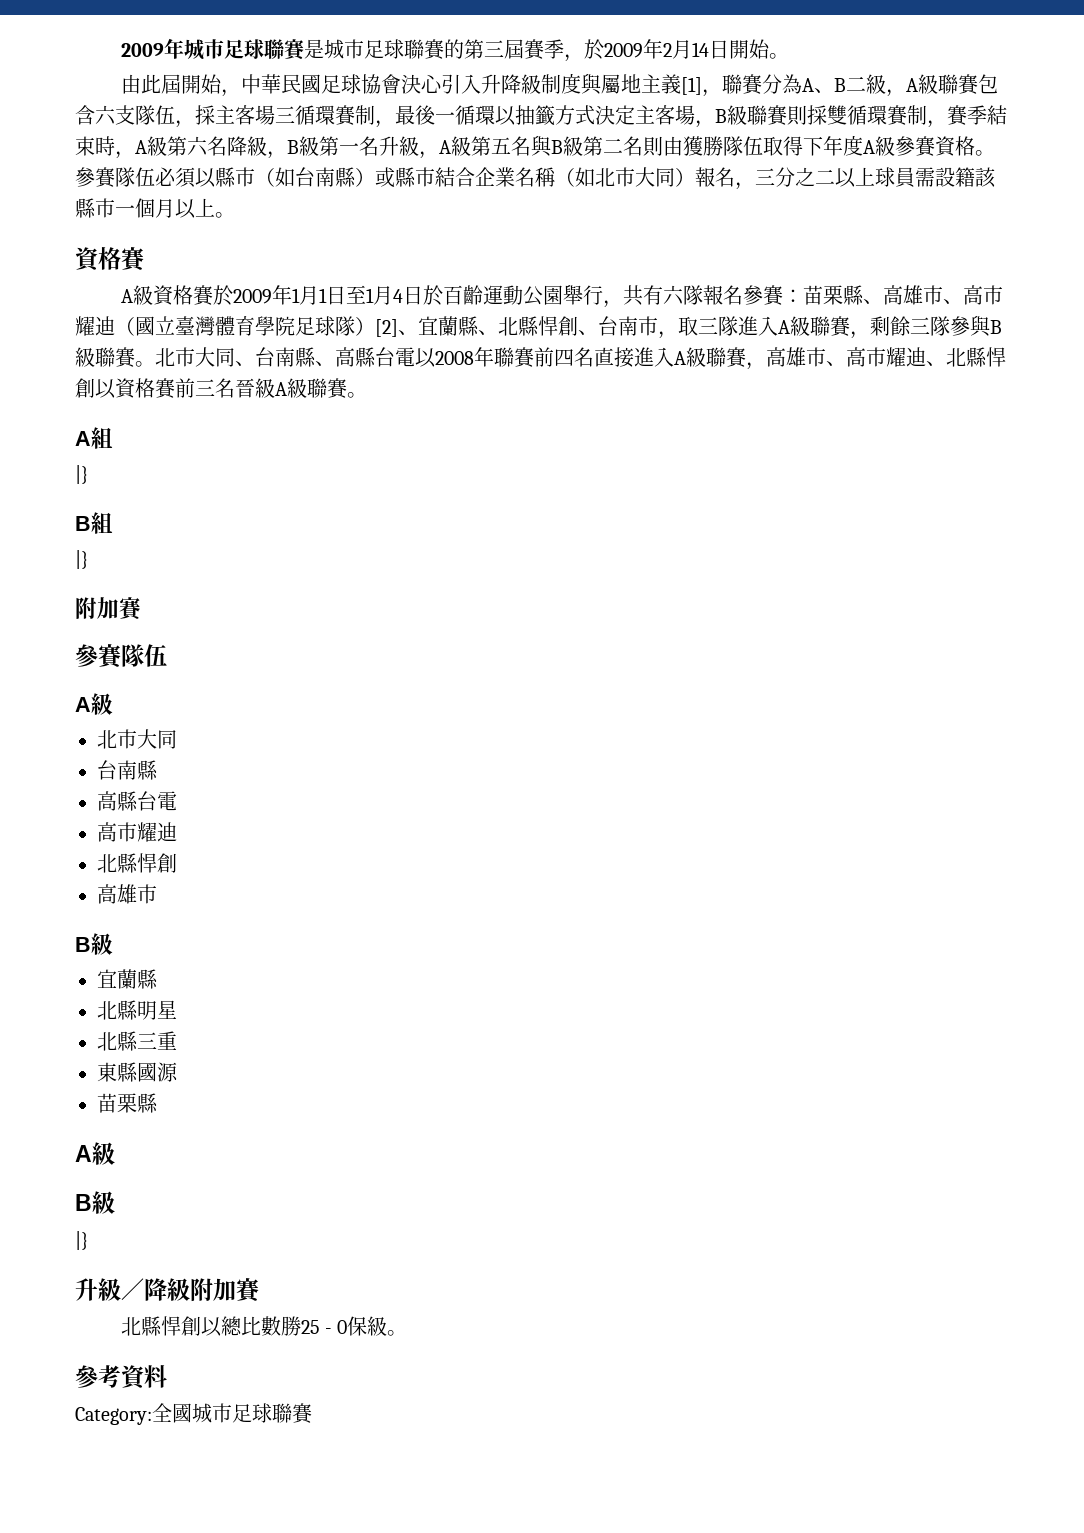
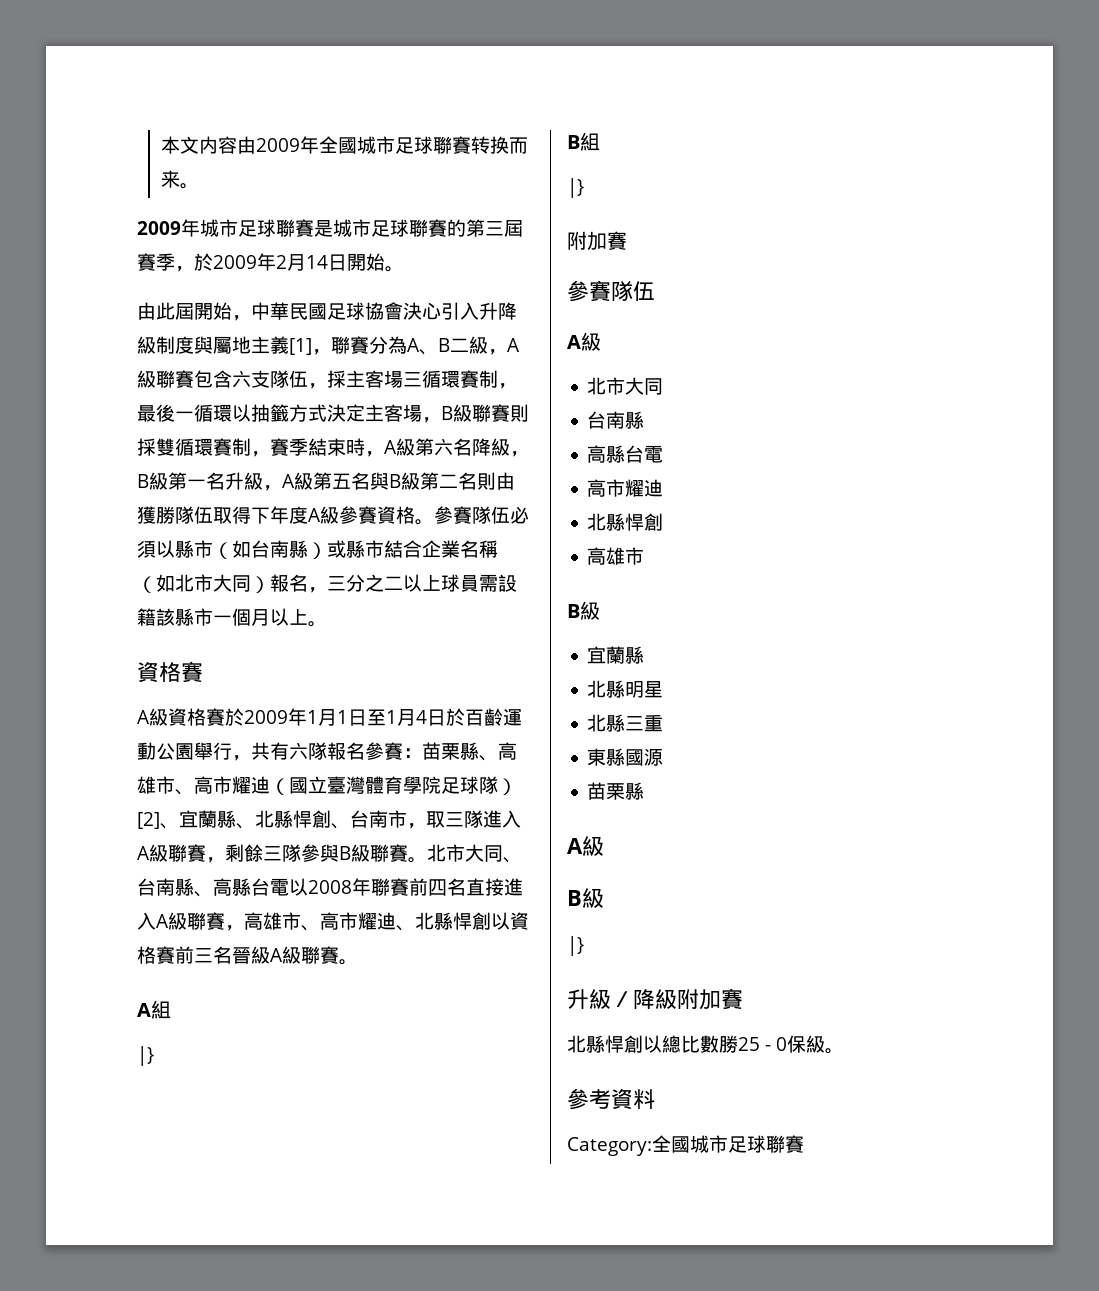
+ 本文内容由2009年全國城市足球聯賽转换而来。

